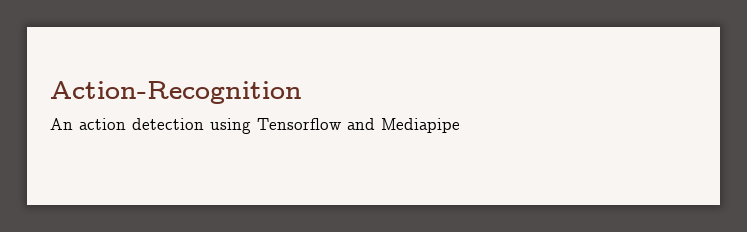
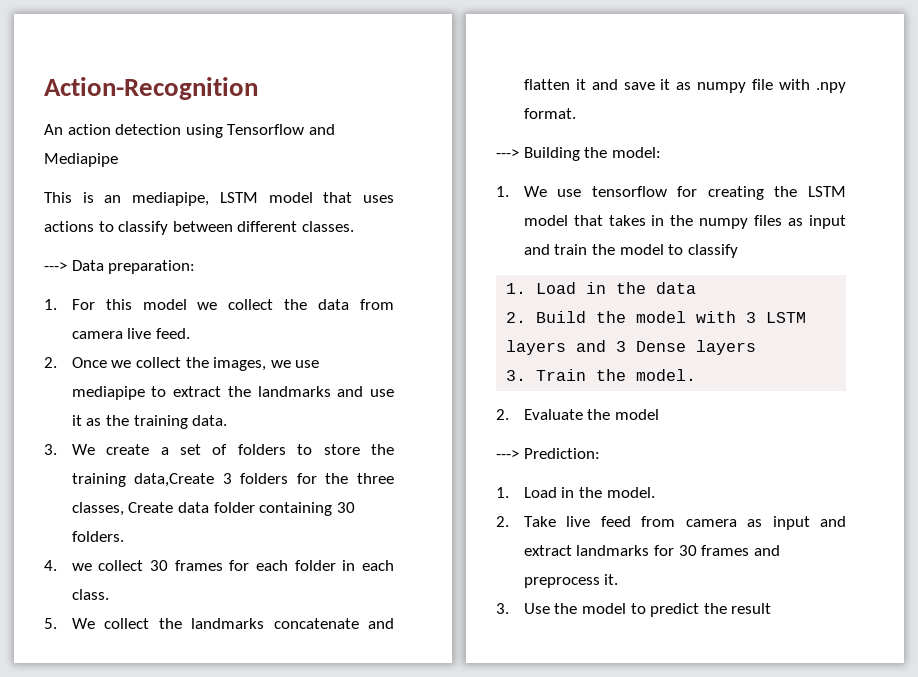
+ This is an mediapipe, LSTM model that uses actions to classify between different classes.
+ ---> Data preparation:
+ 1. For this model we collect the data from camera live feed.
+ 2. Once we collect the images, we use mediapipe to extract the landmarks and use it as the training data.
+ 3. We create a set of folders to store the training data,Create 3 folders for the three classes, Create data folder containing 30 folders.
+ 4. we collect 30 frames for each folder in each class.
+ 5. We collect the landmarks concatenate and flatten it and save it as numpy file with .npy format.
+ ---> Building the model:
+ 1. We use tensorflow for creating the LSTM model that takes in the numpy files as input and train the model to classify
+ 1. Load in the data
+ 2. Build the model with 3 LSTM layers and 3 Dense layers
+ 3. Train the model.
+ 2. Evaluate the model
+ ---> Prediction:
+ 1. Load in the model.
+ 2. Take live feed from camera as input and extract landmarks for 30 frames and preprocess it.
+ 3. Use the model to predict the result

